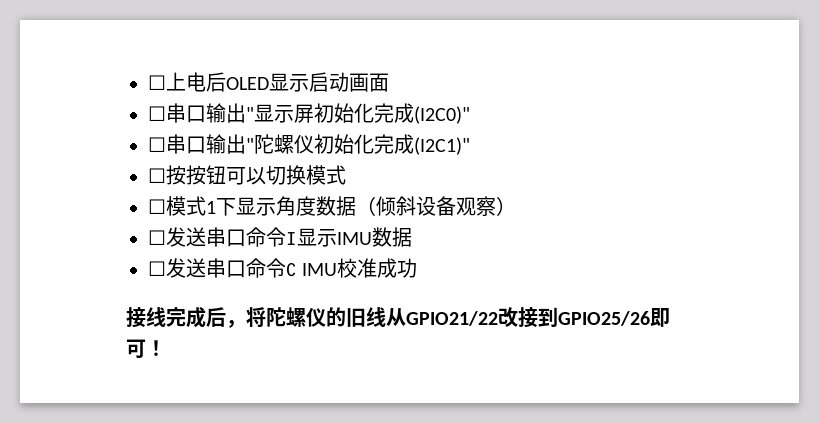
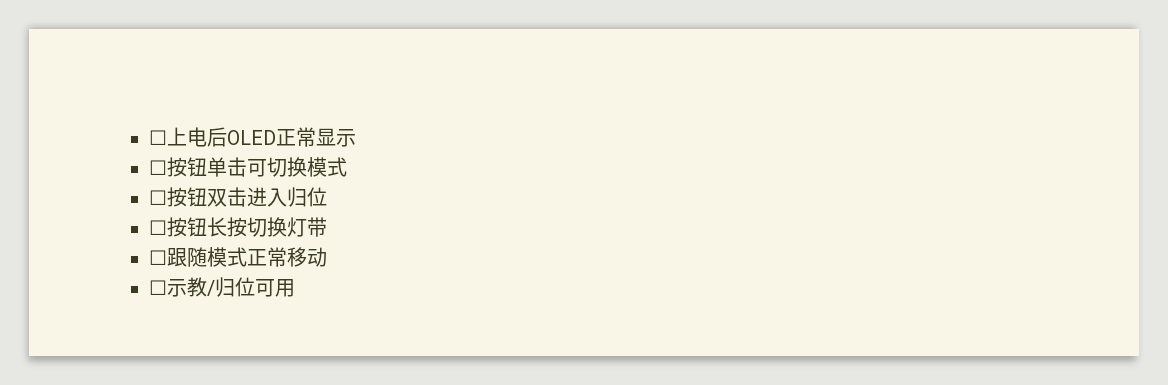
- ☐上电后OLED显示启动画面
- ☐串口输出"显示屏初始化完成(I2C0)"
- ☐串口输出"陀螺仪初始化完成(I2C1)"
- ☐按按钮可以切换模式
+ ☐上电后OLED正常显示
+ ☐按钮单击可切换模式
- ☐模式1下显示角度数据（倾斜设备观察）
- ☐发送串口命令I显示IMU数据
- ☐发送串口命令C IMU校准成功
- 接线完成后，将陀螺仪的旧线从GPIO21/22改接到GPIO25/26即可！
+ ☐按钮双击进入归位
+ ☐按钮长按切换灯带
+ ☐跟随模式正常移动
+ ☐示教/归位可用

